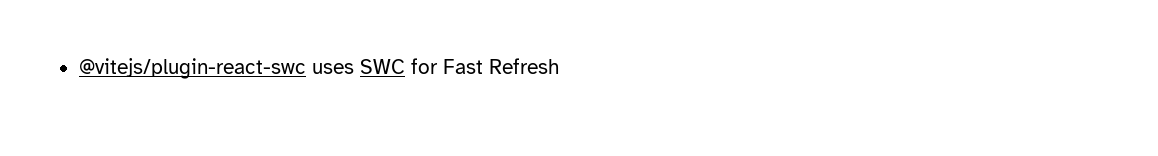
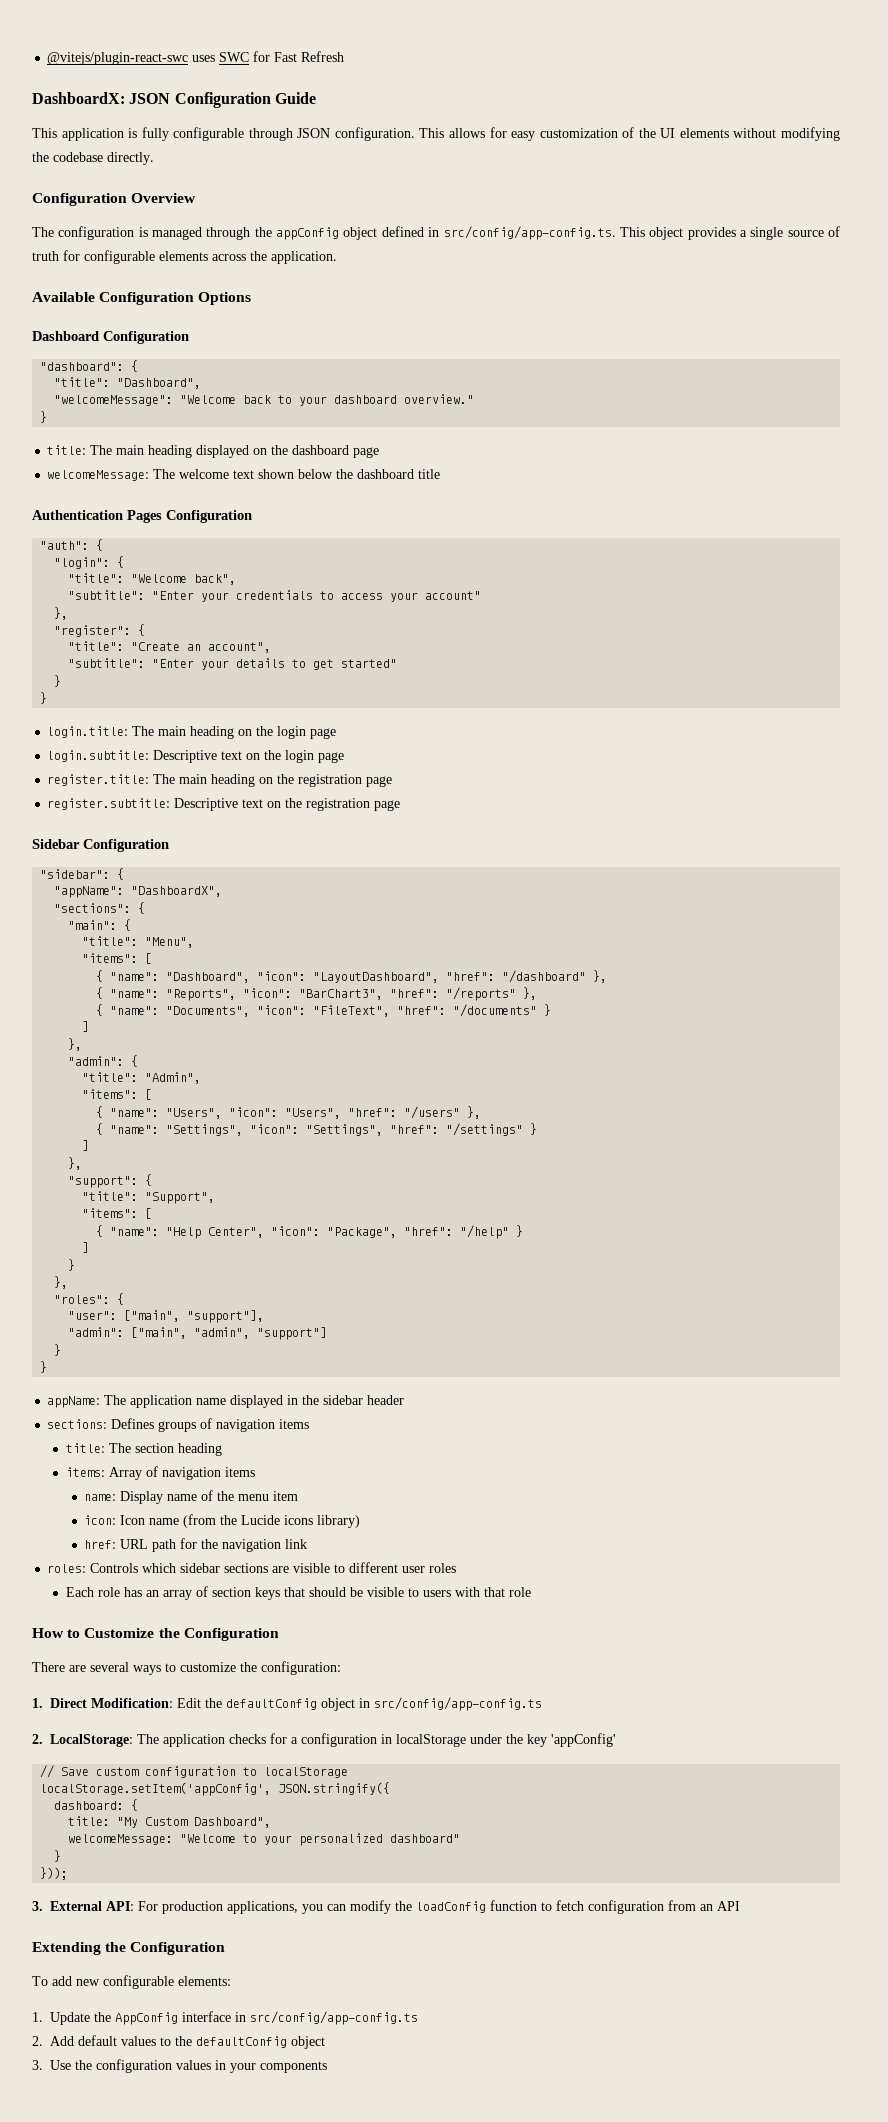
+ DashboardX: JSON Configuration Guide
+ This application is fully configurable through JSON configuration. This allows for easy customization of the UI elements without modifying the codebase directly.
+ Configuration Overview
+ The configuration is managed through the appConfig object defined in src/config/app-config.ts. This object provides a single source of truth for configurable elements across the application.
+ Available Configuration Options
+ Dashboard Configuration
+ "dashboard": {
+ "title": "Dashboard",
+ "welcomeMessage": "Welcome back to your dashboard overview."
+ }
+ title: The main heading displayed on the dashboard page
+ welcomeMessage: The welcome text shown below the dashboard title
+ Authentication Pages Configuration
+ "auth": {
+ "login": {
+ "title": "Welcome back",
+ "subtitle": "Enter your credentials to access your account"
+ },
+ "register": {
+ "title": "Create an account",
+ "subtitle": "Enter your details to get started"
+ }
+ }
+ login.title: The main heading on the login page
+ login.subtitle: Descriptive text on the login page
+ register.title: The main heading on the registration page
+ register.subtitle: Descriptive text on the registration page
+ Sidebar Configuration
+ "sidebar": {
+ "appName": "DashboardX",
+ "sections": {
+ "main": {
+ "title": "Menu",
+ "items": [
+ { "name": "Dashboard", "icon": "LayoutDashboard", "href": "/dashboard" },
+ { "name": "Reports", "icon": "BarChart3", "href": "/reports" },
+ { "name": "Documents", "icon": "FileText", "href": "/documents" }
+ ]
+ },
+ "admin": {
+ "title": "Admin",
+ "items": [
+ { "name": "Users", "icon": "Users", "href": "/users" },
+ { "name": "Settings", "icon": "Settings", "href": "/settings" }
+ ]
+ },
+ "support": {
+ "title": "Support",
+ "items": [
+ { "name": "Help Center", "icon": "Package", "href": "/help" }
+ ]
+ }
+ },
+ "roles": {
+ "user": ["main", "support"],
+ "admin": ["main", "admin", "support"]
+ }
+ }
+ appName: The application name displayed in the sidebar header
+ sections: Defines groups of navigation items
+ title: The section heading
+ items: Array of navigation items
+ name: Display name of the menu item
+ icon: Icon name (from the Lucide icons library)
+ href: URL path for the navigation link
+ roles: Controls which sidebar sections are visible to different user roles
+ Each role has an array of section keys that should be visible to users with that role
+ How to Customize the Configuration
+ There are several ways to customize the configuration:
+ 1. Direct Modification: Edit the defaultConfig object in src/config/app-config.ts
+ 2. LocalStorage: The application checks for a configuration in localStorage under the key 'appConfig'
+ // Save custom configuration to localStorage
+ localStorage.setItem('appConfig', JSON.stringify({
+ dashboard: {
+ title: "My Custom Dashboard",
+ welcomeMessage: "Welcome to your personalized dashboard"
+ }
+ }));
+ 3. External API: For production applications, you can modify the loadConfig function to fetch configuration from an API
+ Extending the Configuration
+ To add new configurable elements:
+ 1. Update the AppConfig interface in src/config/app-config.ts
+ 2. Add default values to the defaultConfig object
+ 3. Use the configuration values in your components

